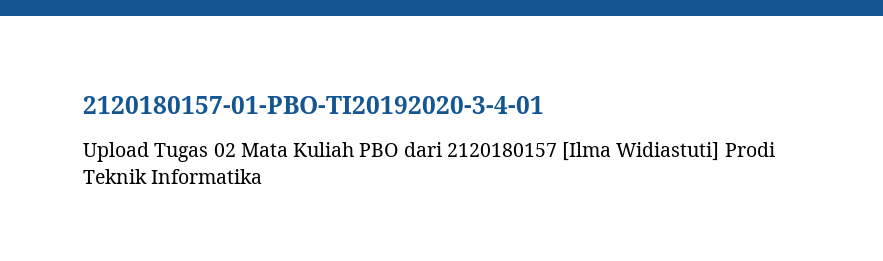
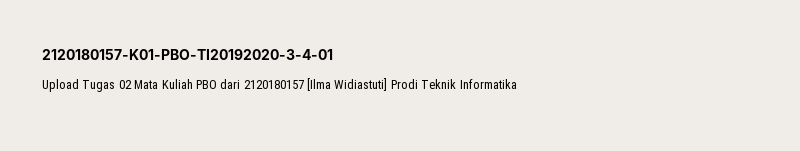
- 2120180157-01-PBO-TI20192020-3-4-01
+ 2120180157-K01-PBO-TI20192020-3-4-01

